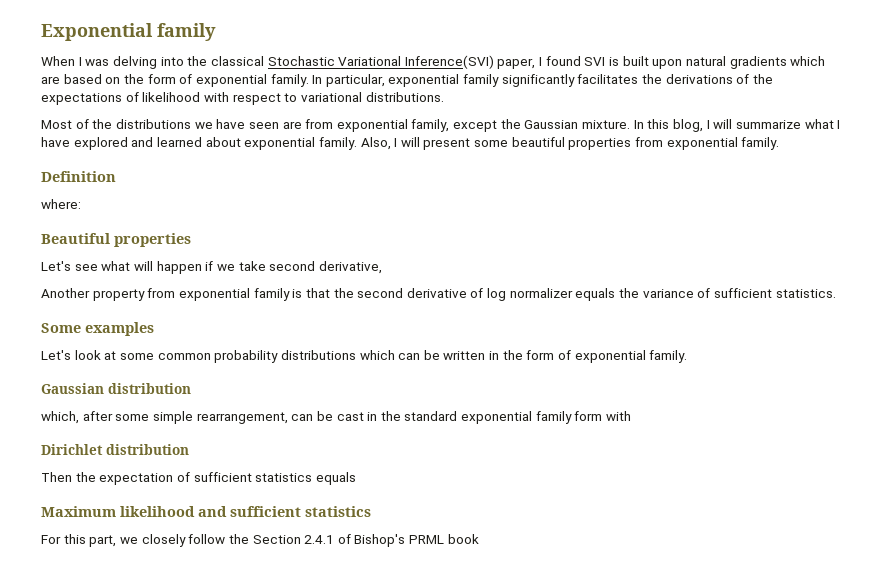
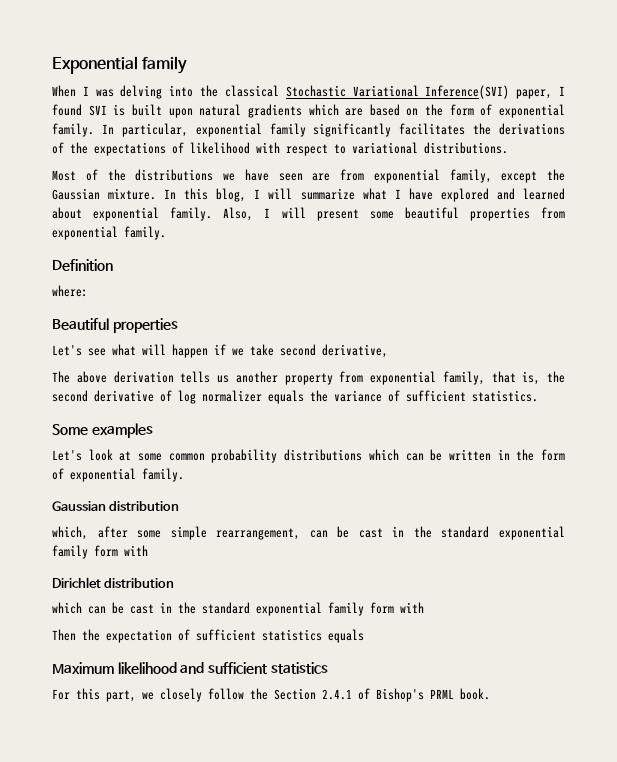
- Another property from exponential family is that the second derivative of log normalizer equals the variance of sufficient statistics.
+ The above derivation tells us another property from exponential family, that is, the second derivative of log normalizer equals the variance of sufficient statistics.
+ which can be cast in the standard exponential family form with
- For this part, we closely follow the Section 2.4.1 of Bishop's PRML book
+ For this part, we closely follow the Section 2.4.1 of Bishop's PRML book.

